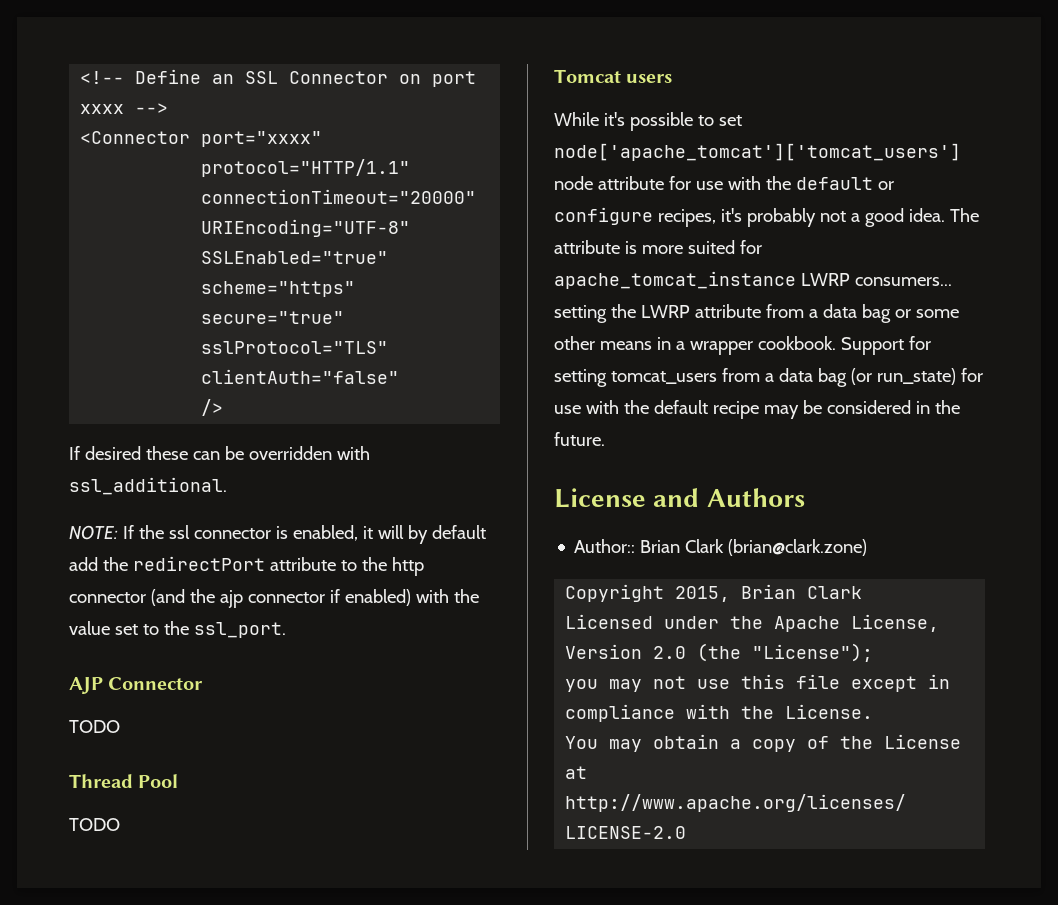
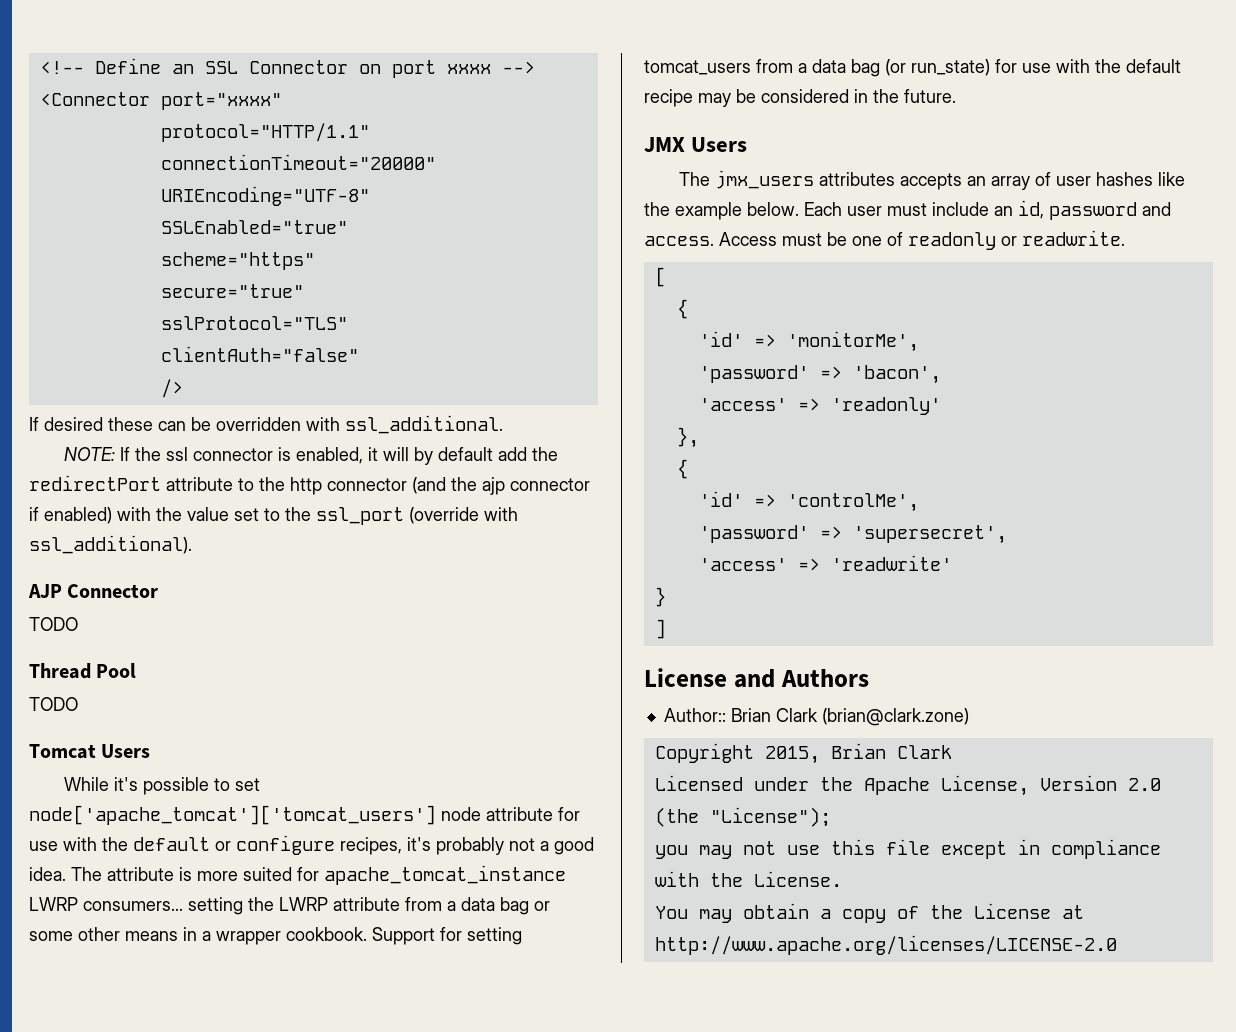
- NOTE: If the ssl connector is enabled, it will by default add the redirectPort attribute to the http connector (and the ajp connector if enabled) with the value set to the ssl_port.
+ NOTE: If the ssl connector is enabled, it will by default add the redirectPort attribute to the http connector (and the ajp connector if enabled) with the value set to the ssl_port (override with ssl_additional).
- Tomcat users
+ Tomcat Users
+ JMX Users
+ The jmx_users attributes accepts an array of user hashes like the example below. Each user must include an id, password and access. Access must be one of readonly or readwrite.
+ [
+ {
+ 'id' => 'monitorMe',
+ 'password' => 'bacon',
+ 'access' => 'readonly'
+ },
+ {
+ 'id' => 'controlMe',
+ 'password' => 'supersecret',
+ 'access' => 'readwrite'
+ }
+ ]

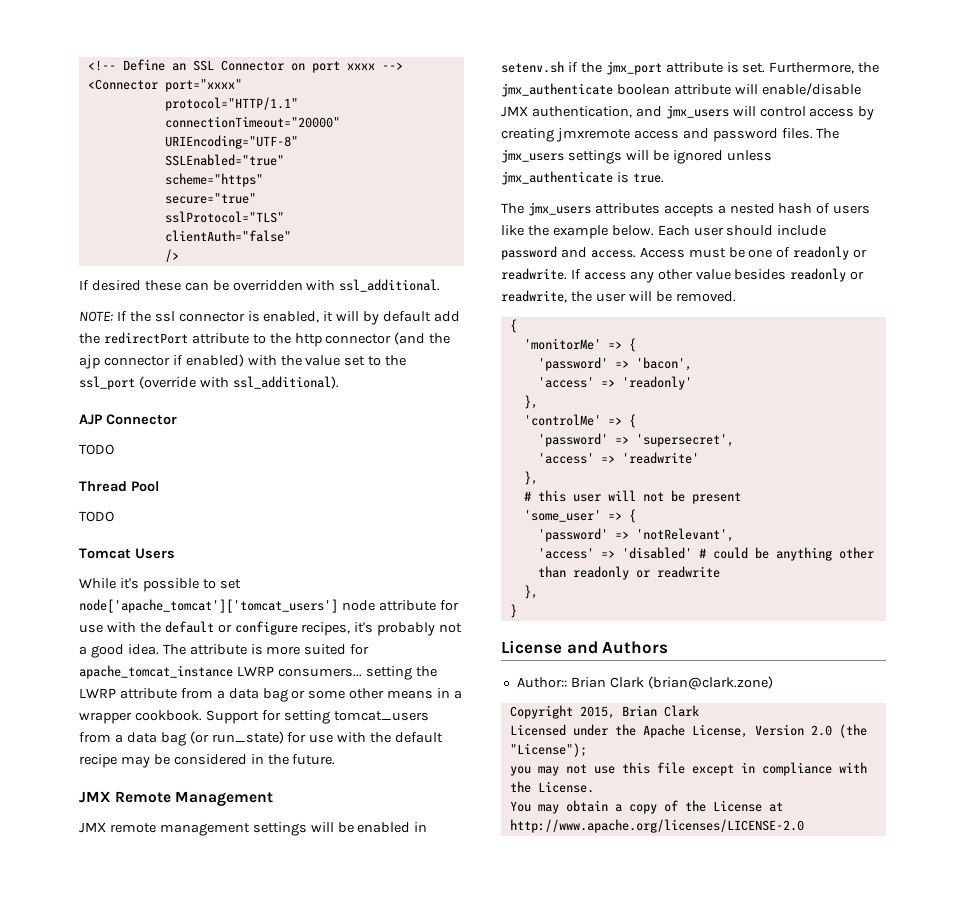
- JMX Users
+ JMX Remote Management
+ JMX remote management settings will be enabled in setenv.sh if the jmx_port attribute is set. Furthermore, the jmx_authenticate boolean attribute will enable/disable JMX authentication, and jmx_users will control access by creating jmxremote access and password files. The jmx_users settings will be ignored unless jmx_authenticate is true.
- The jmx_users attributes accepts an array of user hashes like the example below.
+ The jmx_users attributes accepts a nested hash of users like the example below.
- Each user must include an id, password and access.
+ Each user should include password and access.
- Access must be one of readonly or readwrite.
- [
+ Access must be one of readonly or readwrite. If access any other value besides readonly or readwrite, the user will be removed.
  {
- 'id' => 'monitorMe',
+ 'monitorMe' => {
  'access' => 'readonly'
  },
- {
- 'id' => 'controlMe',
+ 'controlMe' => {
  'access' => 'readwrite'
+ },
+ # this user will not be present
+ 'some_user' => {
+ 'password' => 'notRelevant',
+ 'access' => 'disabled' # could be anything other than readonly or readwrite
+ },
- ]

